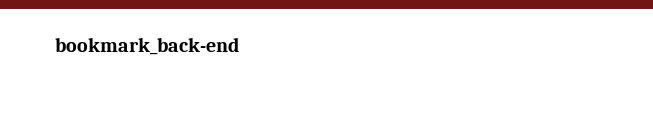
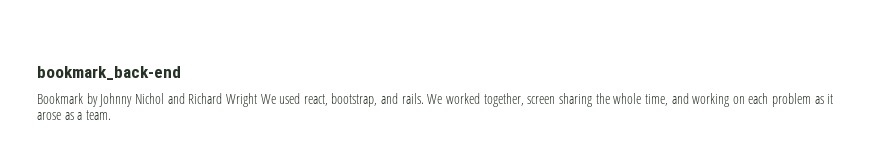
+ Bookmark by Johnny Nichol and Richard Wright We used react, bootstrap, and rails. We worked together, screen sharing the whole time, and working on each problem as it arose as a team.

